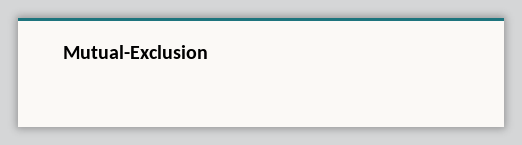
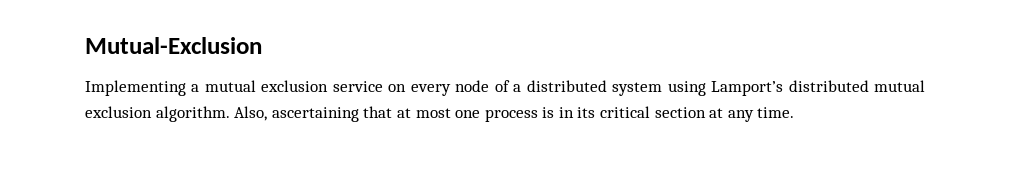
+ Implementing a mutual exclusion service on every node of a distributed system using Lamport’s distributed mutual exclusion algorithm. Also, ascertaining that at most one process is in its critical section at any time.

